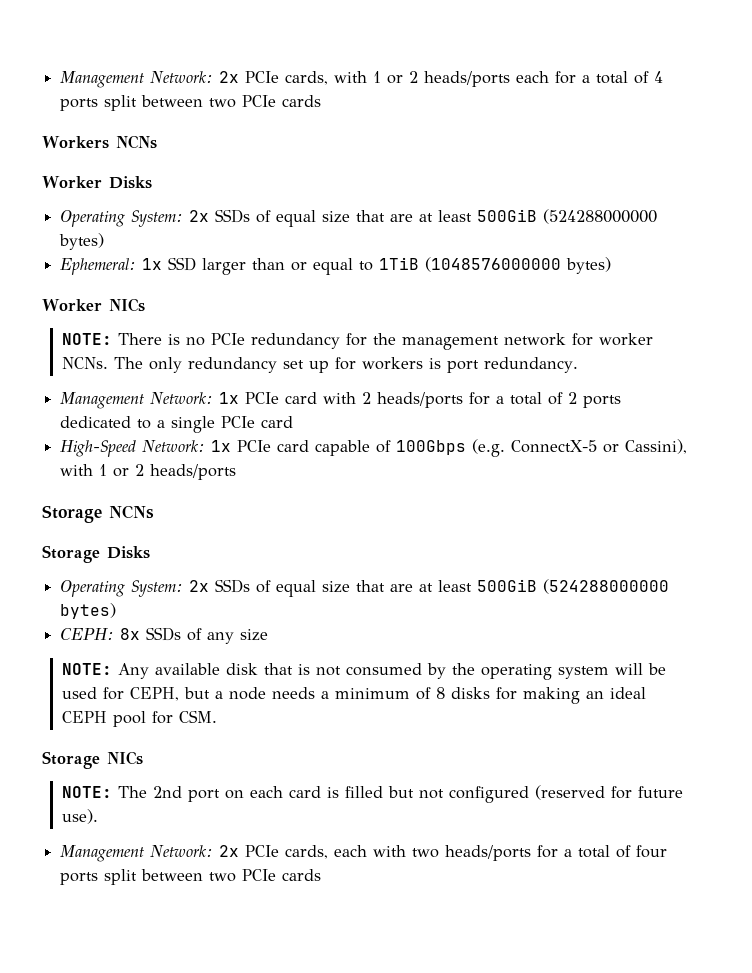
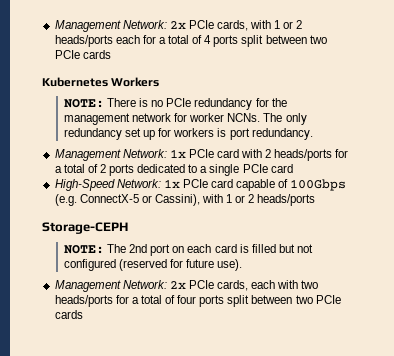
- Workers NCNs
- Worker Disks
- Operating System: 2x SSDs of equal size that are at least 500GiB (524288000000 bytes)
- Ephemeral: 1x SSD larger than or equal to 1TiB (1048576000000 bytes)
- Worker NICs
+ Kubernetes Workers
- Storage NCNs
- Storage Disks
- Operating System: 2x SSDs of equal size that are at least 500GiB (524288000000 bytes)
- CEPH: 8x SSDs of any size
- NOTE: Any available disk that is not consumed by the operating system will be used for CEPH, but a node needs a minimum of 8 disks for making an ideal CEPH pool for CSM.
- Storage NICs
+ Storage-CEPH

